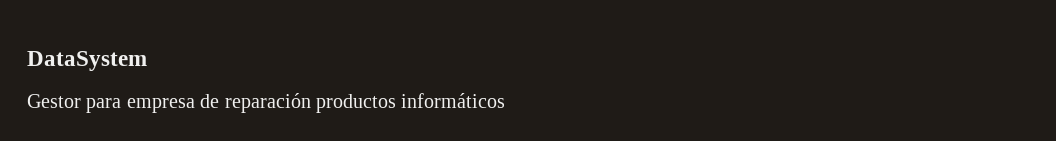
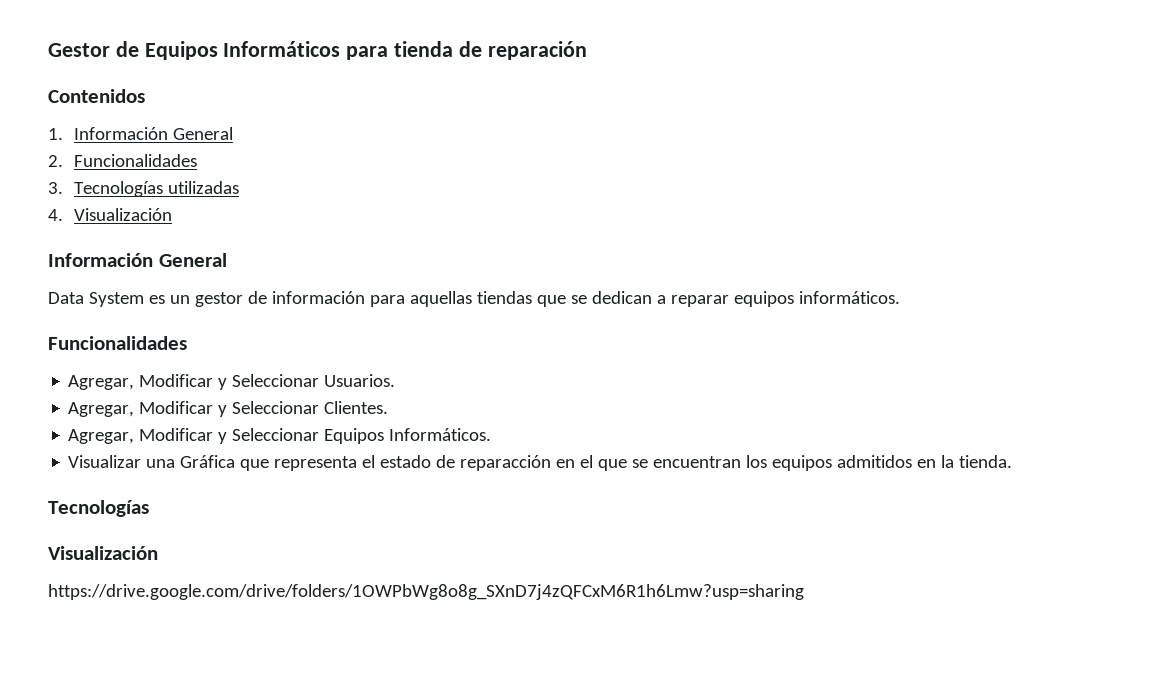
- DataSystem
- Gestor para empresa de reparación productos informáticos
+ Gestor de Equipos Informáticos para tienda de reparación
+ Contenidos
+ 1. Información General
+ 2. Funcionalidades
+ 3. Tecnologías utilizadas
+ 4. Visualización
+ Información General
+ Data System es un gestor de información para aquellas tiendas que se dedican a reparar equipos informáticos.
+ Funcionalidades
+ Agregar, Modificar y Seleccionar Usuarios.
+ Agregar, Modificar y Seleccionar Clientes.
+ Agregar, Modificar y Seleccionar Equipos Informáticos.
+ Visualizar una Gráfica que representa el estado de reparacción en el que se encuentran los equipos admitidos en la tienda.
+ Tecnologías
+ Visualización
+ https://drive.google.com/drive/folders/1OWPbWg8o8g_SXnD7j4zQFCxM6R1h6Lmw?usp=sharing

